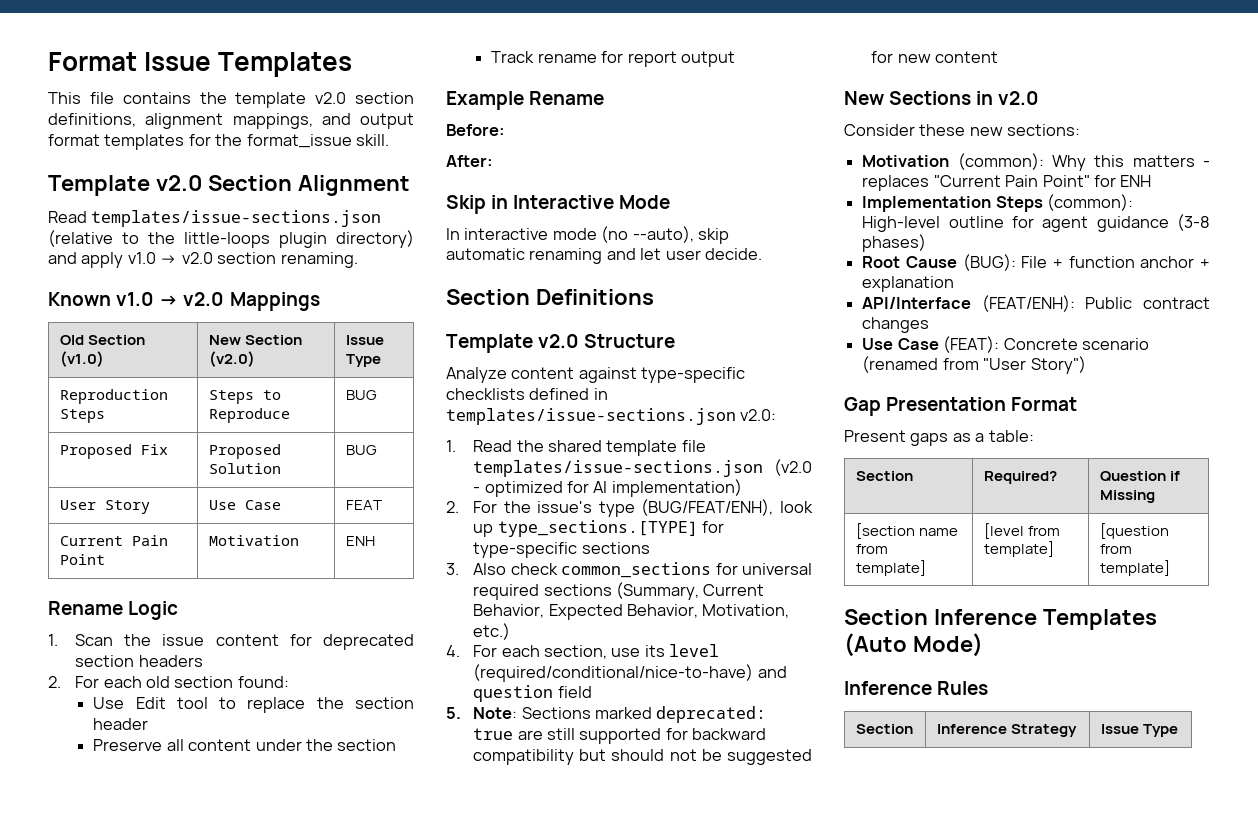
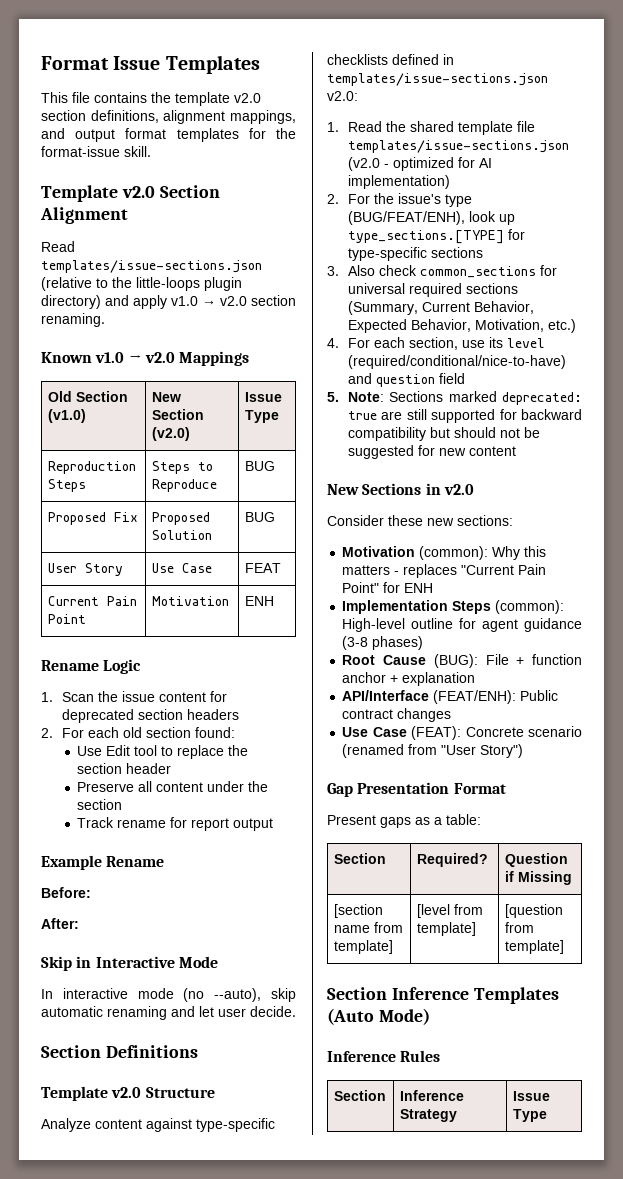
- This file contains the template v2.0 section definitions, alignment mappings, and output format templates for the format_issue skill.
+ This file contains the template v2.0 section definitions, alignment mappings, and output format templates for the format-issue skill.

